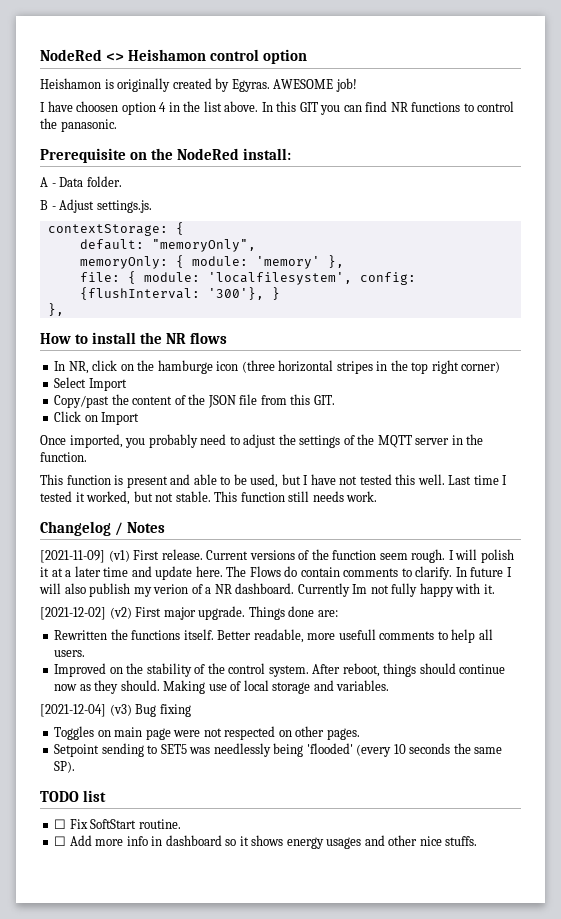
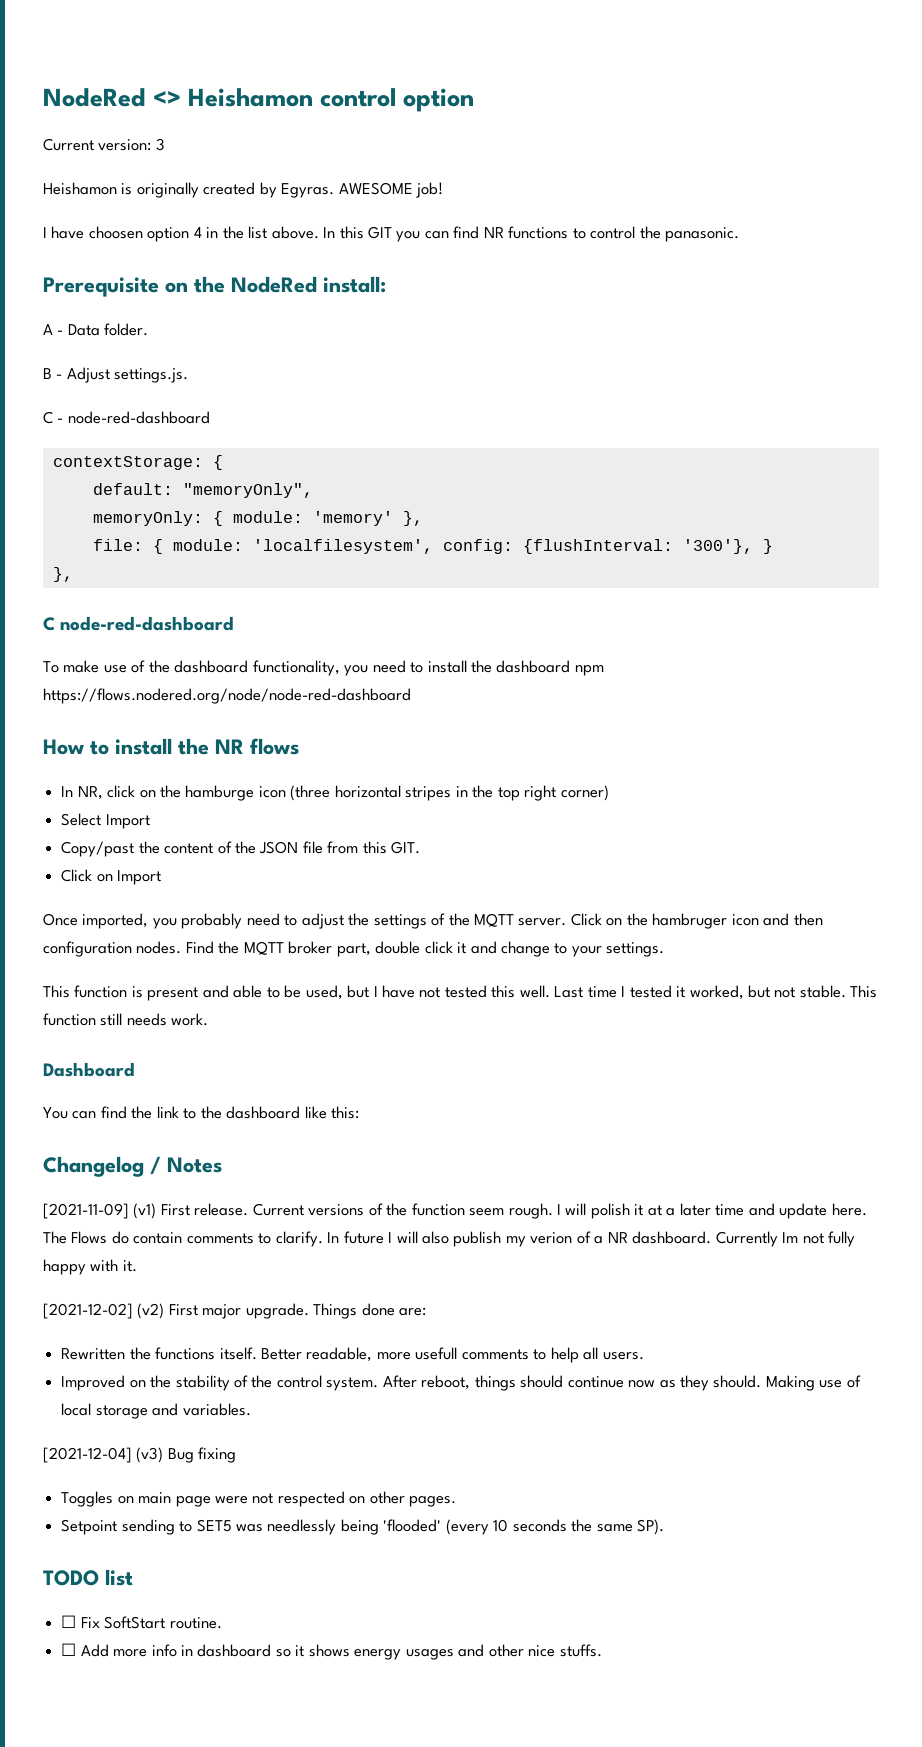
+ Current version: 3
+ C - node-red-dashboard
+ C node-red-dashboard
+ To make use of the dashboard functionality, you need to install the dashboard npm https://flows.nodered.org/node/node-red-dashboard
- Once imported, you probably need to adjust the settings of the MQTT server in the function.
+ Once imported, you probably need to adjust the settings of the MQTT server. Click on the hambruger icon and then configuration nodes. Find the MQTT broker part, double click it and change to your settings.
+ Dashboard
+ You can find the link to the dashboard like this:

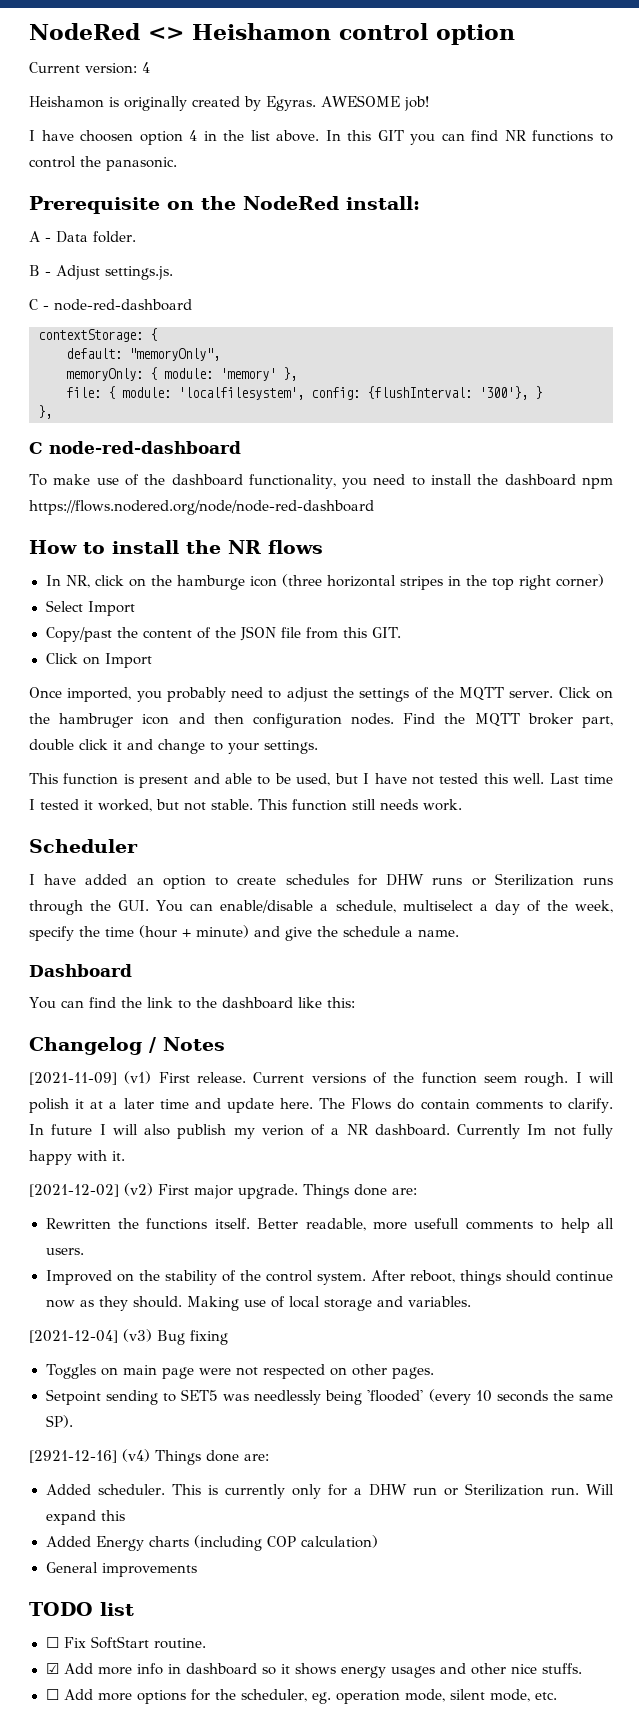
- Current version: 3
+ Current version: 4
+ Scheduler
+ I have added an option to create schedules for DHW runs or Sterilization runs through the GUI. You can enable/disable a schedule, multiselect a day of the week, specify the time (hour + minute) and give the schedule a name.
+ [2921-12-16] (v4) Things done are:
+ Added scheduler. This is currently only for a DHW run or Sterilization run. Will expand this
+ Added Energy charts (including COP calculation)
+ General improvements
- ☐ Add more info in dashboard so it shows energy usages and other nice stuffs.
+ ☑ Add more info in dashboard so it shows energy usages and other nice stuffs.
+ ☐ Add more options for the scheduler, eg. operation mode, silent mode, etc.

